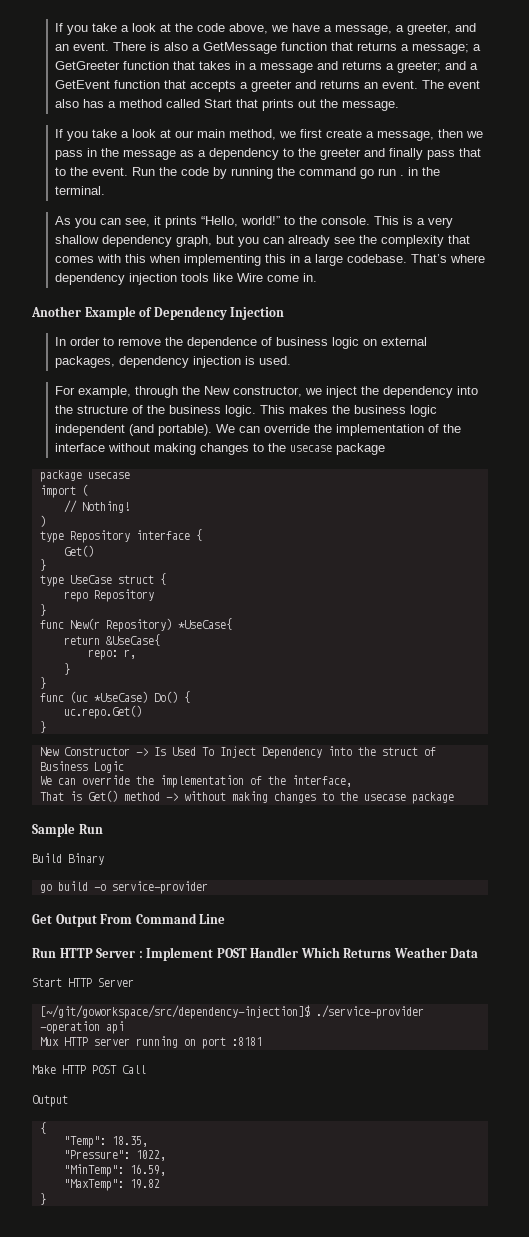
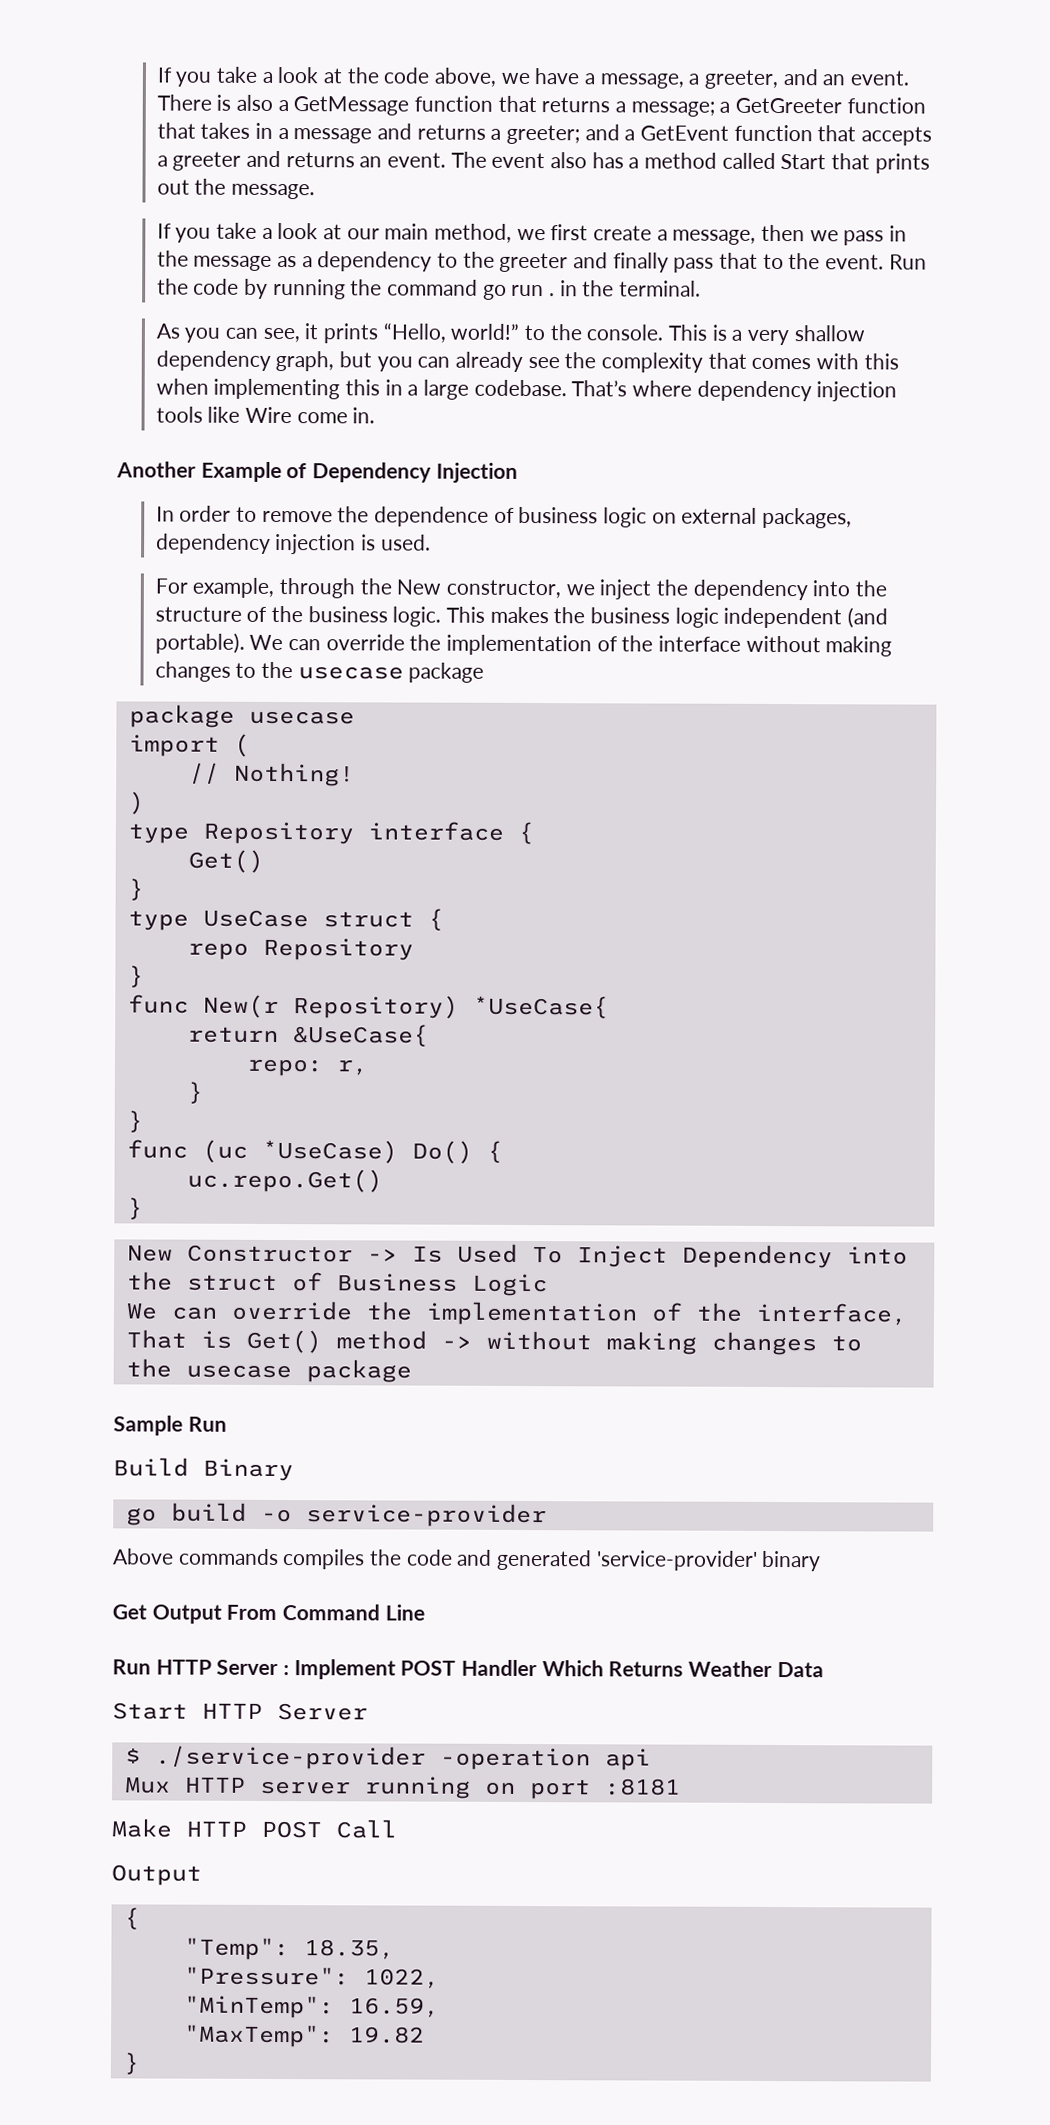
+ Above commands compiles the code and generated 'service-provider' binary
- [~/git/goworkspace/src/dependency-injection]$ ./service-provider -operation api
+ $ ./service-provider -operation api

